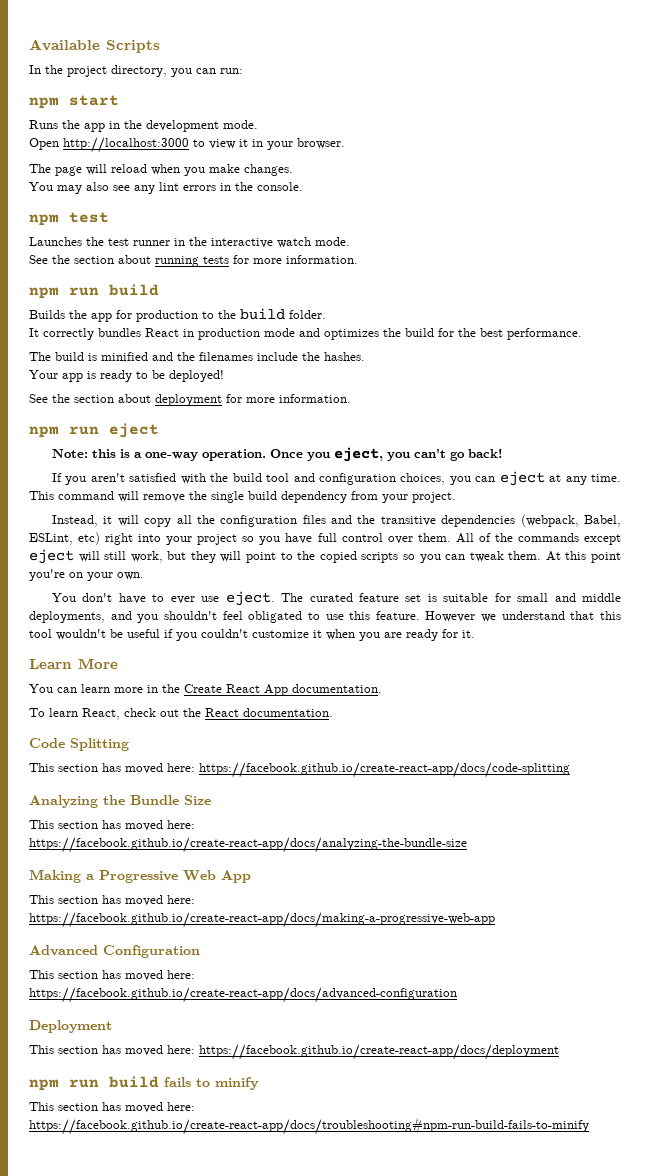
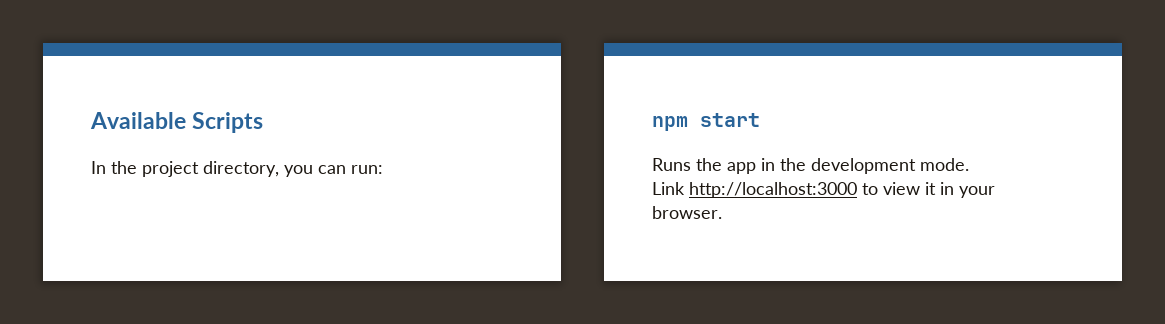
- Open http://localhost:3000 to view it in your browser.
+ Link http://localhost:3000 to view it in your browser.
- The page will reload when you make changes.
- You may also see any lint errors in the console.
- npm test
- Launches the test runner in the interactive watch mode.
- See the section about running tests for more information.
- npm run build
- Builds the app for production to the build folder.
- It correctly bundles React in production mode and optimizes the build for the best performance.
- The build is minified and the filenames include the hashes.
- Your app is ready to be deployed!
- See the section about deployment for more information.
- npm run eject
- Note: this is a one-way operation. Once you eject, you can't go back!
- If you aren't satisfied with the build tool and configuration choices, you can eject at any time. This command will remove the single build dependency from your project.
- Instead, it will copy all the configuration files and the transitive dependencies (webpack, Babel, ESLint, etc) right into your project so you have full control over them. All of the commands except eject will still work, but they will point to the copied scripts so you can tweak them. At this point you're on your own.
- You don't have to ever use eject. The curated feature set is suitable for small and middle deployments, and you shouldn't feel obligated to use this feature. However we understand that this tool wouldn't be useful if you couldn't customize it when you are ready for it.
- Learn More
- You can learn more in the Create React App documentation.
- To learn React, check out the React documentation.
- Code Splitting
- This section has moved here: https://facebook.github.io/create-react-app/docs/code-splitting
- Analyzing the Bundle Size
- This section has moved here: https://facebook.github.io/create-react-app/docs/analyzing-the-bundle-size
- Making a Progressive Web App
- This section has moved here: https://facebook.github.io/create-react-app/docs/making-a-progressive-web-app
- Advanced Configuration
- This section has moved here: https://facebook.github.io/create-react-app/docs/advanced-configuration
- Deployment
- This section has moved here: https://facebook.github.io/create-react-app/docs/deployment
- npm run build fails to minify
- This section has moved here: https://facebook.github.io/create-react-app/docs/troubleshooting#npm-run-build-fails-to-minify

